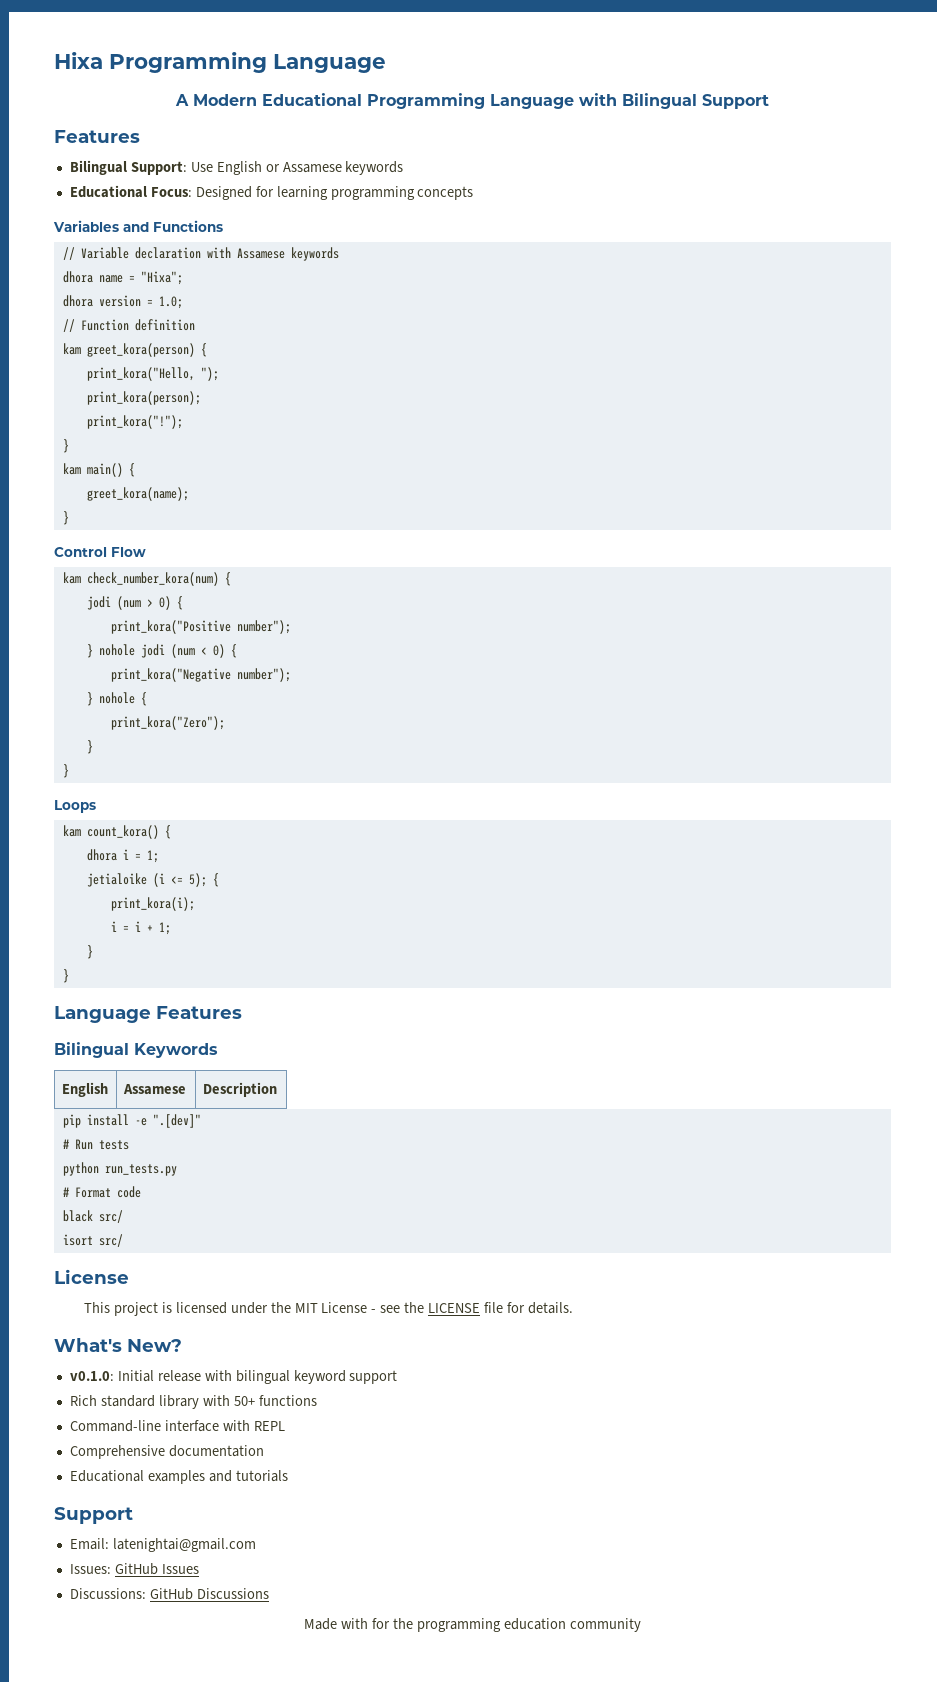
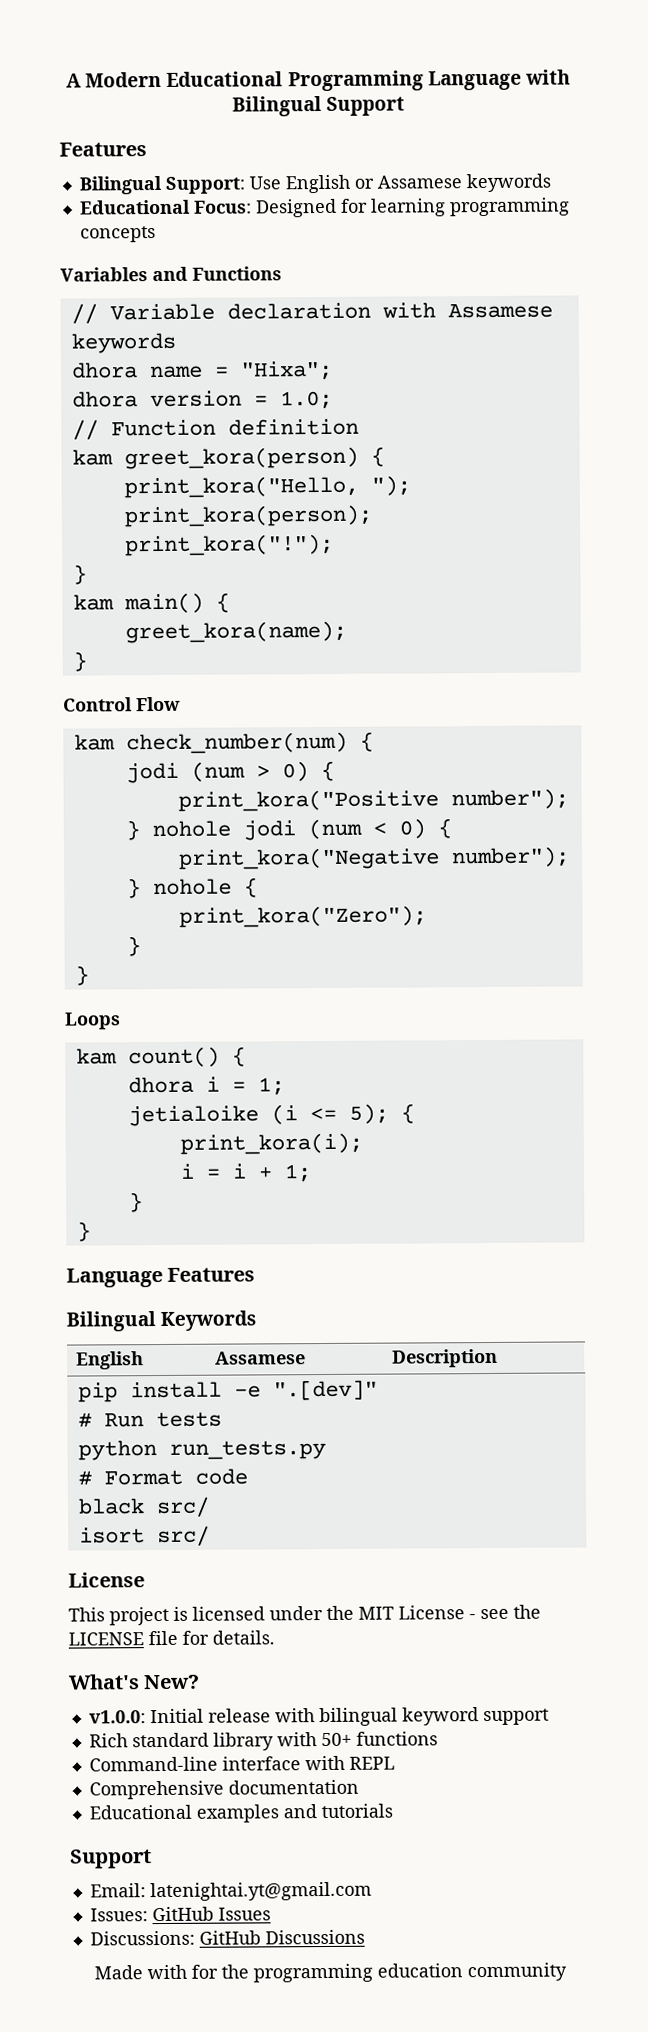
- Hixa Programming Language
- kam check_number_kora(num) {
+ kam check_number(num) {
- kam count_kora() {
+ kam count() {
- v0.1.0: Initial release with bilingual keyword support
+ v1.0.0: Initial release with bilingual keyword support
- Email: latenightai@gmail.com
+ Email: latenightai.yt@gmail.com

